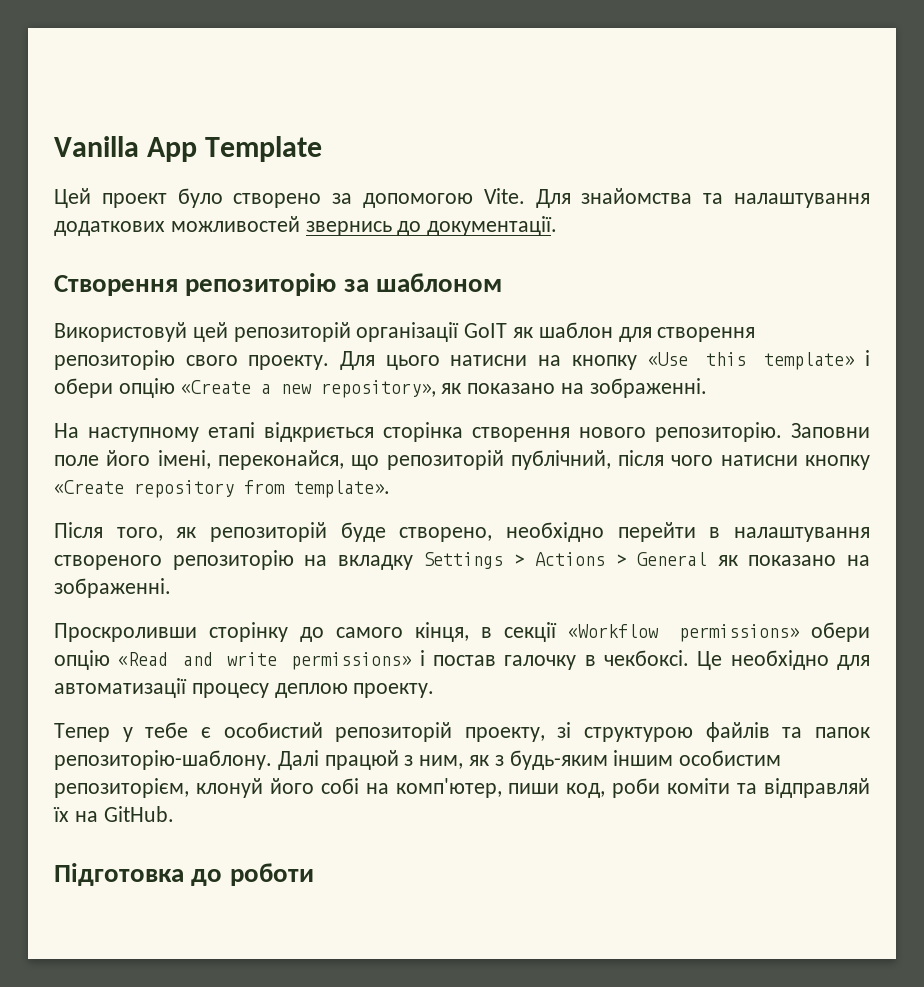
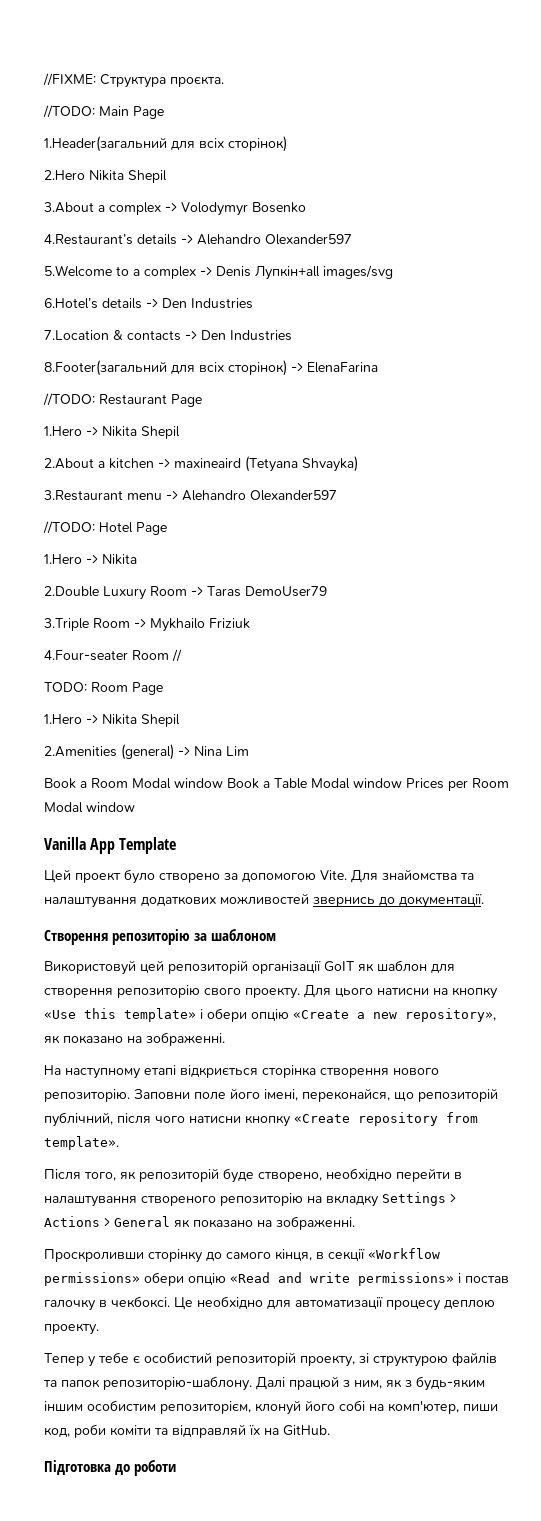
+ //FIXME: Структура проєкта.
+ //TODO: Main Page
+ 1.Header(загальний для всіх сторінок)
+ 2.Hero Nikita Shepil
+ 3.About a complex -> Volodymyr Bosenko
+ 4.Restaurant’s details -> Alehandro Olexander597
+ 5.Welcome to a complex -> Denis Лупкін+all images/svg
+ 6.Hotel’s details -> Den Industries
+ 7.Location & contacts -> Den Industries
+ 8.Footer(загальний для всіх сторінок) -> ElenaFarina
+ //TODO: Restaurant Page
+ 1.Hero -> Nikita Shepil
+ 2.About a kitchen -> maxineaird (Tetyana Shvayka)
+ 3.Restaurant menu -> Alehandro Olexander597
+ //TODO: Hotel Page
+ 1.Hero -> Nikita
+ 2.Double Luxury Room -> Taras DemoUser79
+ 3.Triple Room -> Mykhailo Friziuk
+ 4.Four-seater Room //
+ TODO: Room Page
+ 1.Hero -> Nikita Shepil
+ 2.Amenities (general) -> Nina Lim
+ Book a Room Modal window Book a Table Modal window Prices per Room Modal window

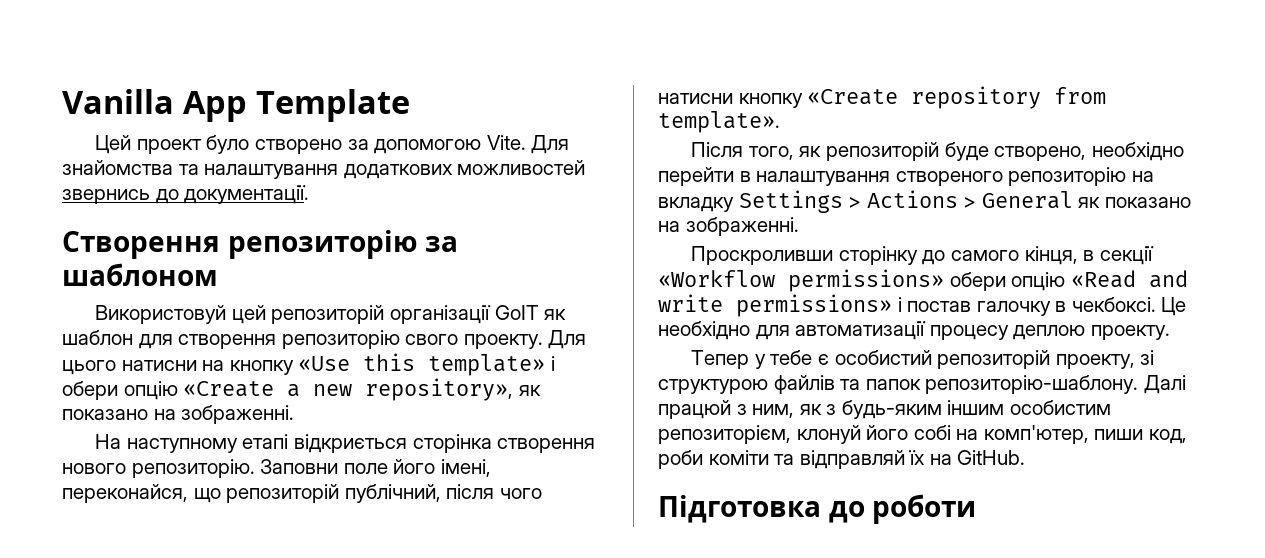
- //FIXME: Структура проєкта.
- //TODO: Main Page
- 1.Header(загальний для всіх сторінок)
- 2.Hero Nikita Shepil
- 3.About a complex -> Volodymyr Bosenko
- 4.Restaurant’s details -> Alehandro Olexander597
- 5.Welcome to a complex -> Denis Лупкін+all images/svg
- 6.Hotel’s details -> Den Industries
- 7.Location & contacts -> Den Industries
- 8.Footer(загальний для всіх сторінок) -> ElenaFarina
- //TODO: Restaurant Page
- 1.Hero -> Nikita Shepil
- 2.About a kitchen -> maxineaird (Tetyana Shvayka)
- 3.Restaurant menu -> Alehandro Olexander597
- //TODO: Hotel Page
- 1.Hero -> Nikita
- 2.Double Luxury Room -> Taras DemoUser79
- 3.Triple Room -> Mykhailo Friziuk
- 4.Four-seater Room //
- TODO: Room Page
- 1.Hero -> Nikita Shepil
- 2.Amenities (general) -> Nina Lim
- Book a Room Modal window Book a Table Modal window Prices per Room Modal window

